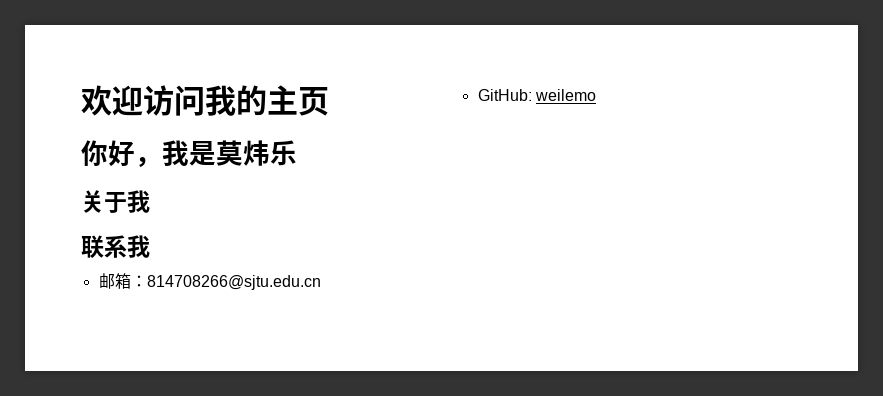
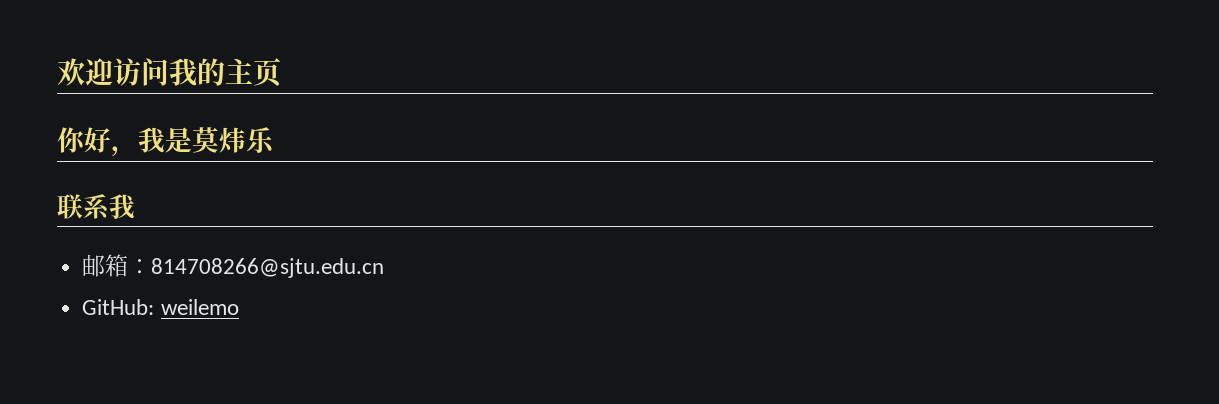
- 关于我

